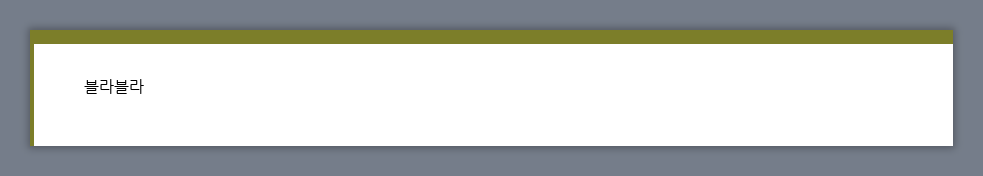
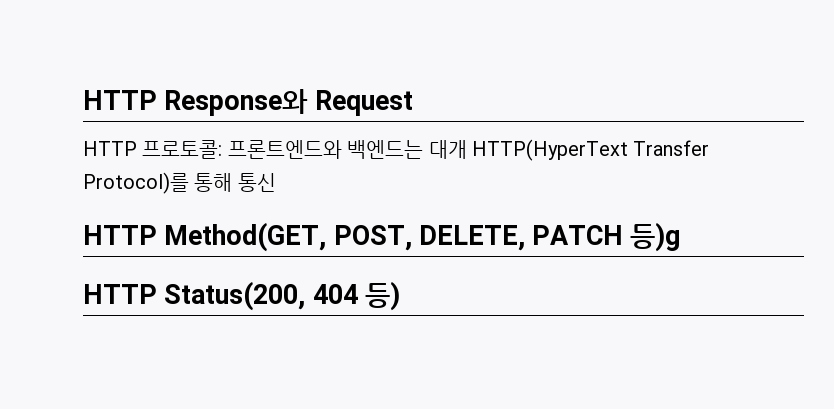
- 블라블라
+ HTTP Response와 Request
+ HTTP 프로토콜: 프론트엔드와 백엔드는 대개 HTTP(HyperText Transfer Protocol)를 통해 통신
+ HTTP Method(GET, POST, DELETE, PATCH 등)g
+ HTTP Status(200, 404 등)

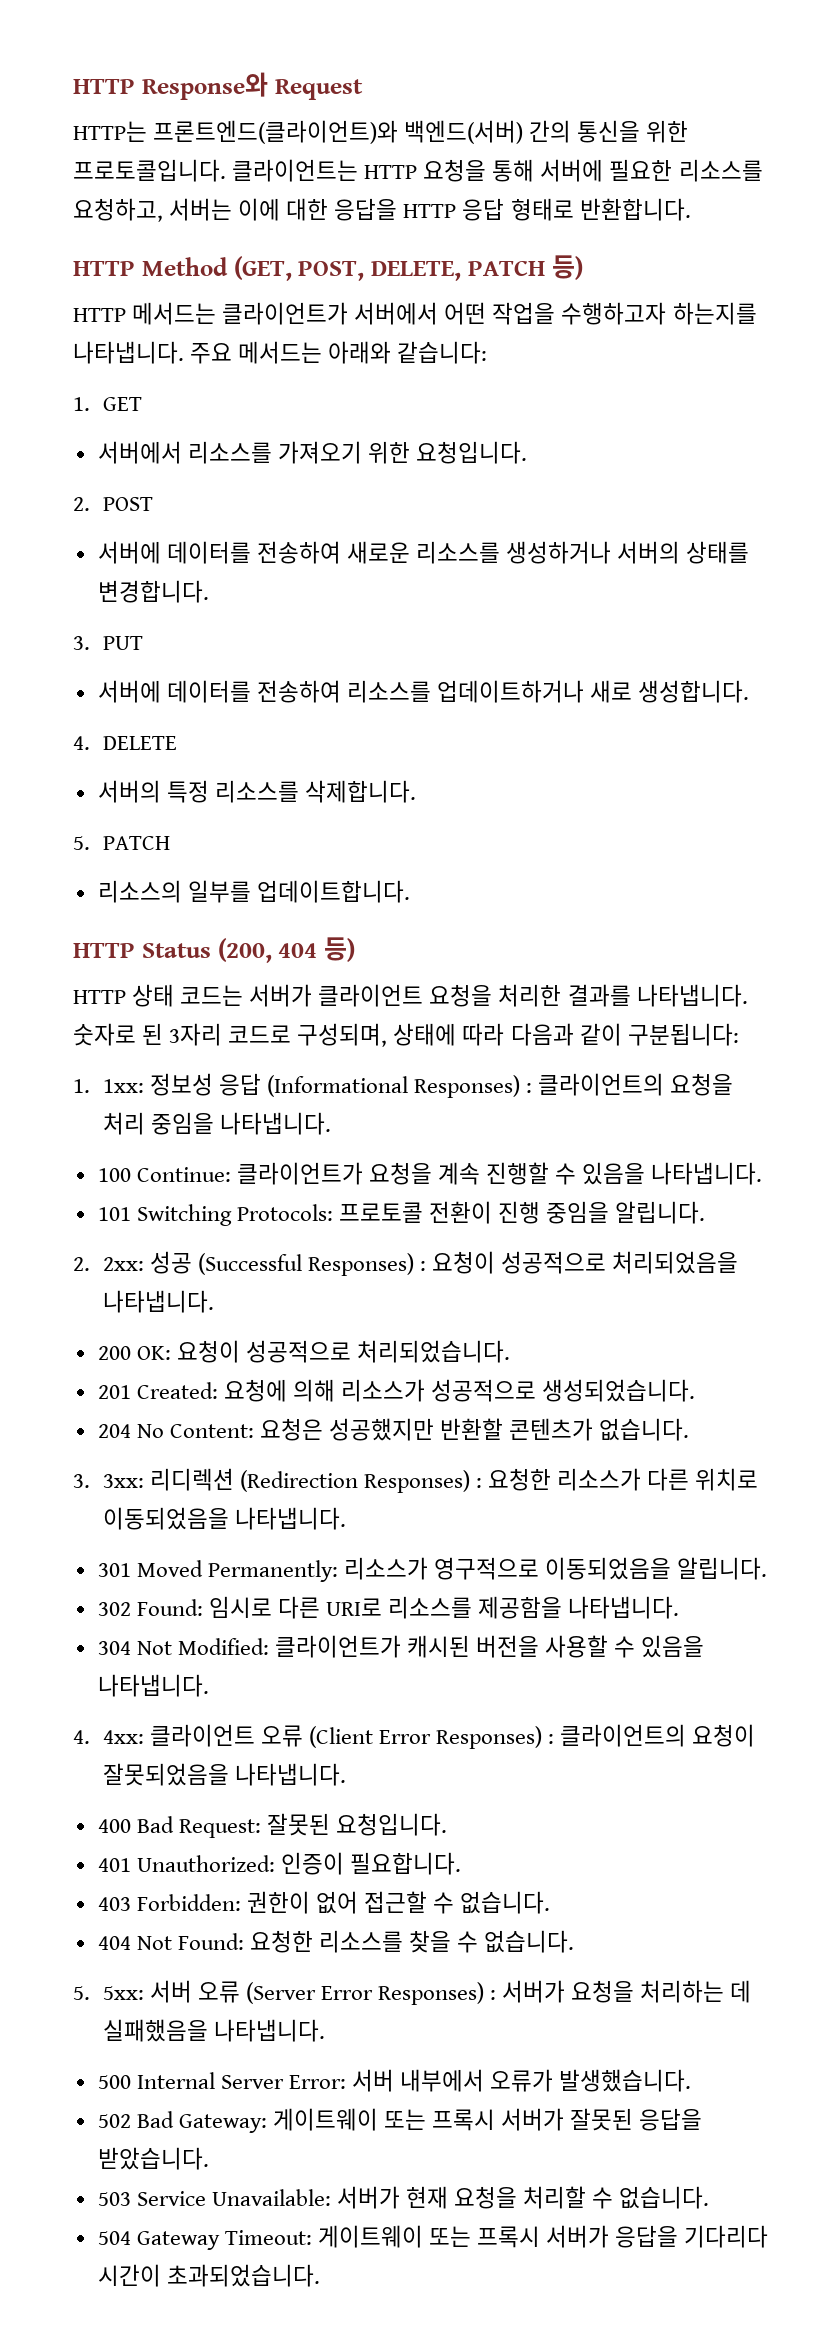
- HTTP 프로토콜: 프론트엔드와 백엔드는 대개 HTTP(HyperText Transfer Protocol)를 통해 통신
- HTTP Method(GET, POST, DELETE, PATCH 등)g
- HTTP Status(200, 404 등)
+ HTTP는 프론트엔드(클라이언트)와 백엔드(서버) 간의 통신을 위한 프로토콜입니다. 클라이언트는 HTTP 요청을 통해 서버에 필요한 리소스를 요청하고, 서버는 이에 대한 응답을 HTTP 응답 형태로 반환합니다.
+ HTTP Method (GET, POST, DELETE, PATCH 등)
+ HTTP 메서드는 클라이언트가 서버에서 어떤 작업을 수행하고자 하는지를 나타냅니다. 주요 메서드는 아래와 같습니다:
+ 1. GET
+ 서버에서 리소스를 가져오기 위한 요청입니다.
+ 2. POST
+ 서버에 데이터를 전송하여 새로운 리소스를 생성하거나 서버의 상태를 변경합니다.
+ 3. PUT
+ 서버에 데이터를 전송하여 리소스를 업데이트하거나 새로 생성합니다.
+ 4. DELETE
+ 서버의 특정 리소스를 삭제합니다.
+ 5. PATCH
+ 리소스의 일부를 업데이트합니다.
+ HTTP Status (200, 404 등)
+ HTTP 상태 코드는 서버가 클라이언트 요청을 처리한 결과를 나타냅니다. 숫자로 된 3자리 코드로 구성되며, 상태에 따라 다음과 같이 구분됩니다:
+ 1. 1xx: 정보성 응답 (Informational Responses) : 클라이언트의 요청을 처리 중임을 나타냅니다.
+ 100 Continue: 클라이언트가 요청을 계속 진행할 수 있음을 나타냅니다.
+ 101 Switching Protocols: 프로토콜 전환이 진행 중임을 알립니다.
+ 2. 2xx: 성공 (Successful Responses) : 요청이 성공적으로 처리되었음을 나타냅니다.
+ 200 OK: 요청이 성공적으로 처리되었습니다.
+ 201 Created: 요청에 의해 리소스가 성공적으로 생성되었습니다.
+ 204 No Content: 요청은 성공했지만 반환할 콘텐츠가 없습니다.
+ 3. 3xx: 리디렉션 (Redirection Responses) : 요청한 리소스가 다른 위치로 이동되었음을 나타냅니다.
+ 301 Moved Permanently: 리소스가 영구적으로 이동되었음을 알립니다.
+ 302 Found: 임시로 다른 URI로 리소스를 제공함을 나타냅니다.
+ 304 Not Modified: 클라이언트가 캐시된 버전을 사용할 수 있음을 나타냅니다.
+ 4. 4xx: 클라이언트 오류 (Client Error Responses) : 클라이언트의 요청이 잘못되었음을 나타냅니다.
+ 400 Bad Request: 잘못된 요청입니다.
+ 401 Unauthorized: 인증이 필요합니다.
+ 403 Forbidden: 권한이 없어 접근할 수 없습니다.
+ 404 Not Found: 요청한 리소스를 찾을 수 없습니다.
+ 5. 5xx: 서버 오류 (Server Error Responses) : 서버가 요청을 처리하는 데 실패했음을 나타냅니다.
+ 500 Internal Server Error: 서버 내부에서 오류가 발생했습니다.
+ 502 Bad Gateway: 게이트웨이 또는 프록시 서버가 잘못된 응답을 받았습니다.
+ 503 Service Unavailable: 서버가 현재 요청을 처리할 수 없습니다.
+ 504 Gateway Timeout: 게이트웨이 또는 프록시 서버가 응답을 기다리다 시간이 초과되었습니다.

